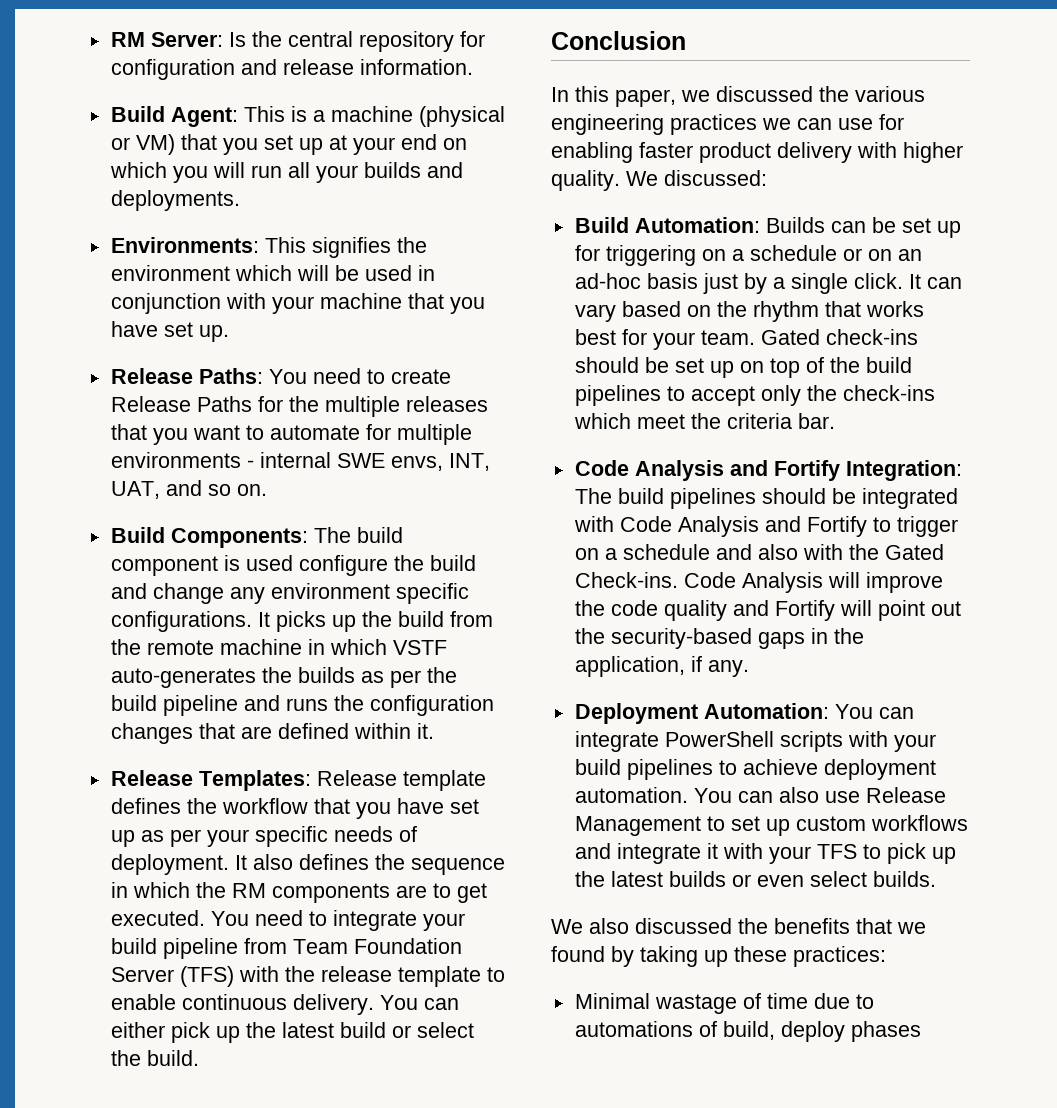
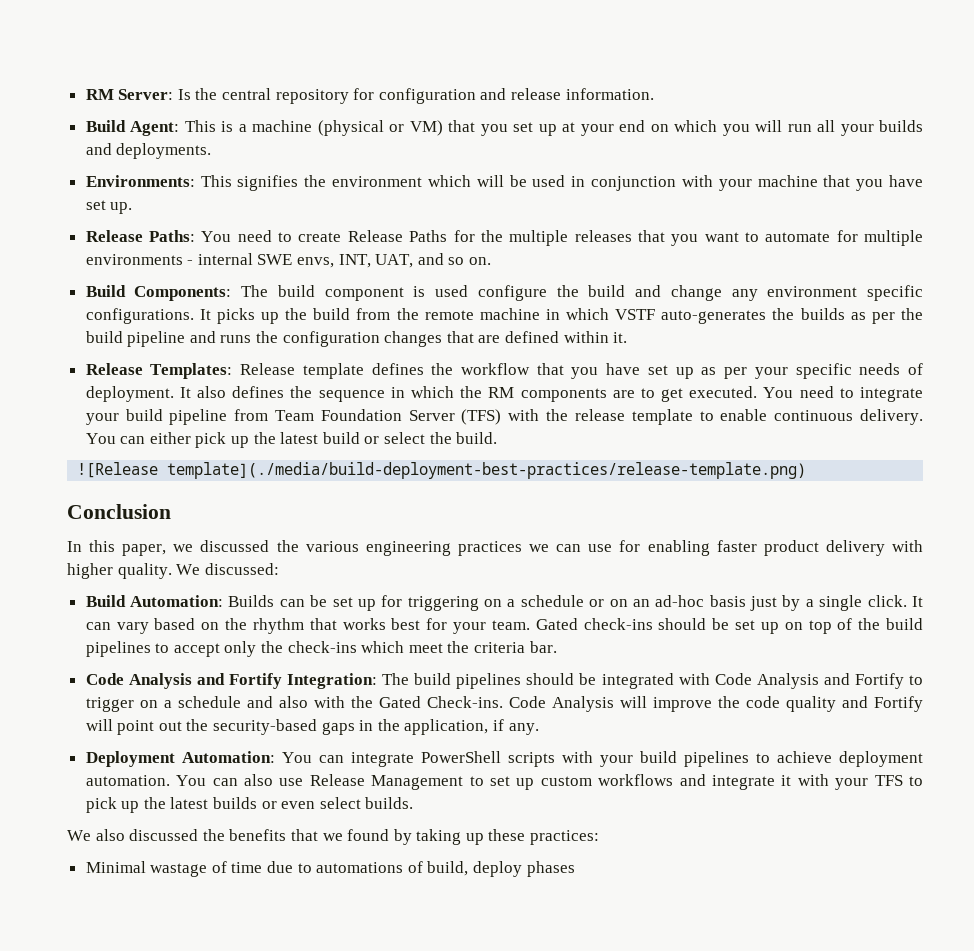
+ ![Release template](./media/build-deployment-best-practices/release-template.png)

